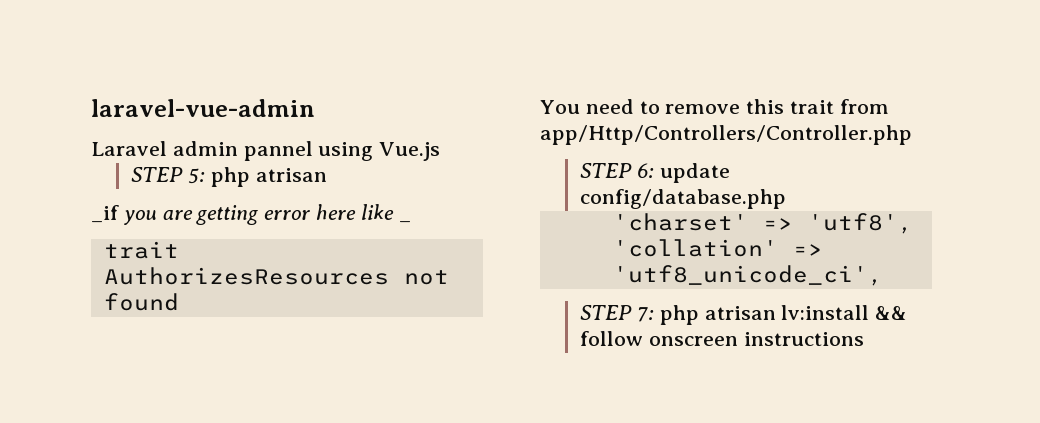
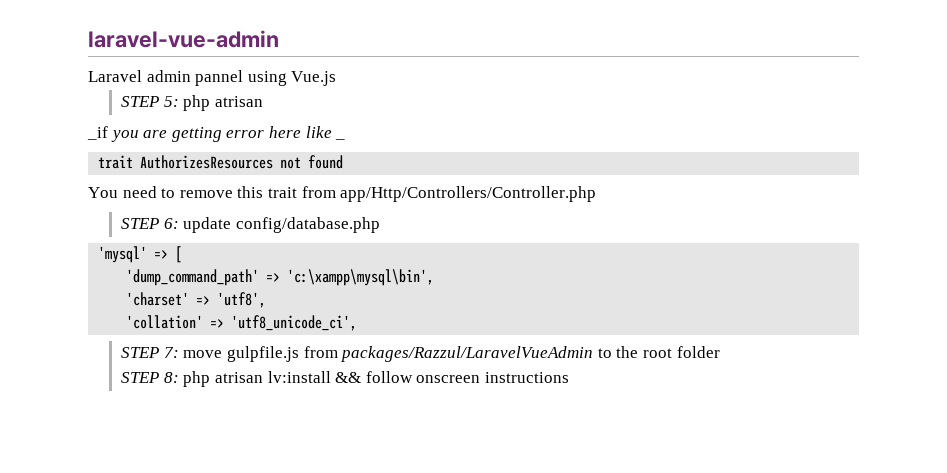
+ 'mysql' => [
+ 'dump_command_path' => 'c:\xampp\mysql\bin',
- STEP 7: php atrisan lv:install && follow onscreen instructions
+ STEP 7: move gulpfile.js from packages/Razzul/LaravelVueAdmin to the root folder
+ STEP 8: php atrisan lv:install && follow onscreen instructions

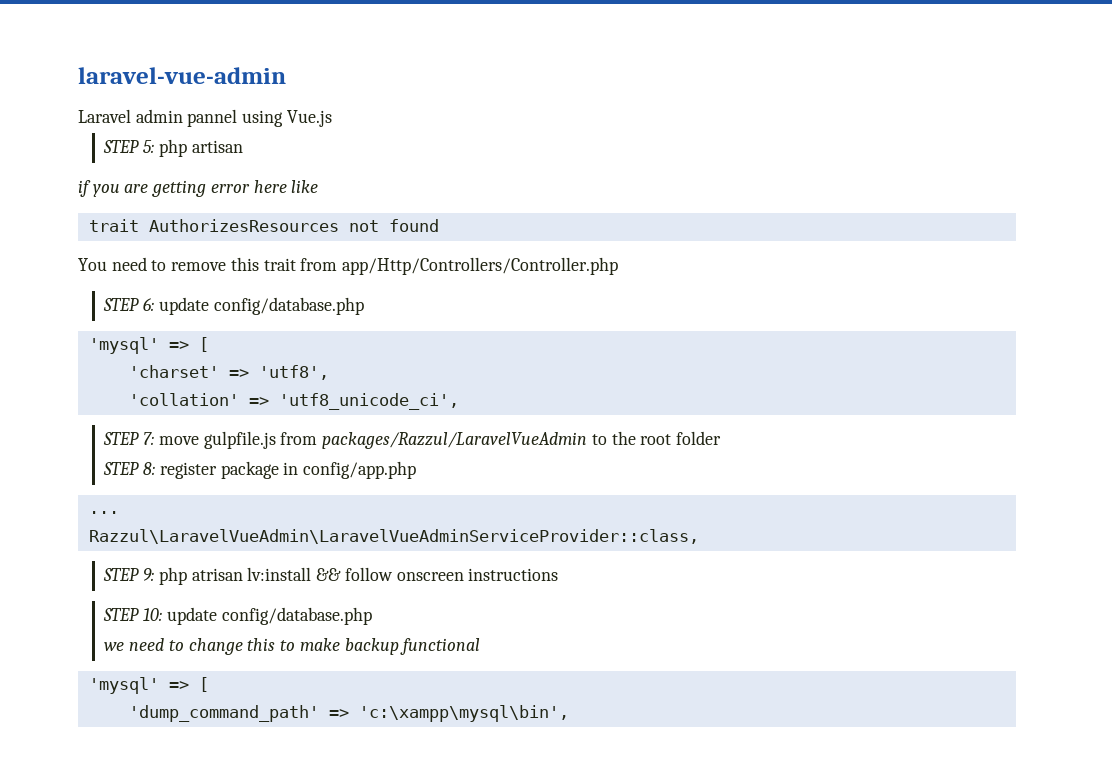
- STEP 5: php atrisan
- _if you are getting error here like _
+ STEP 5: php artisan
+ if you are getting error here like
- 'dump_command_path' => 'c:\xampp\mysql\bin',
- STEP 8: php atrisan lv:install && follow onscreen instructions
+ STEP 8: register package in config/app.php
+ ...
+ Razzul\LaravelVueAdmin\LaravelVueAdminServiceProvider::class,
+ STEP 9: php atrisan lv:install && follow onscreen instructions
+ STEP 10: update config/database.php
+ we need to change this to make backup functional
+ 'mysql' => [
+ 'dump_command_path' => 'c:\xampp\mysql\bin',

